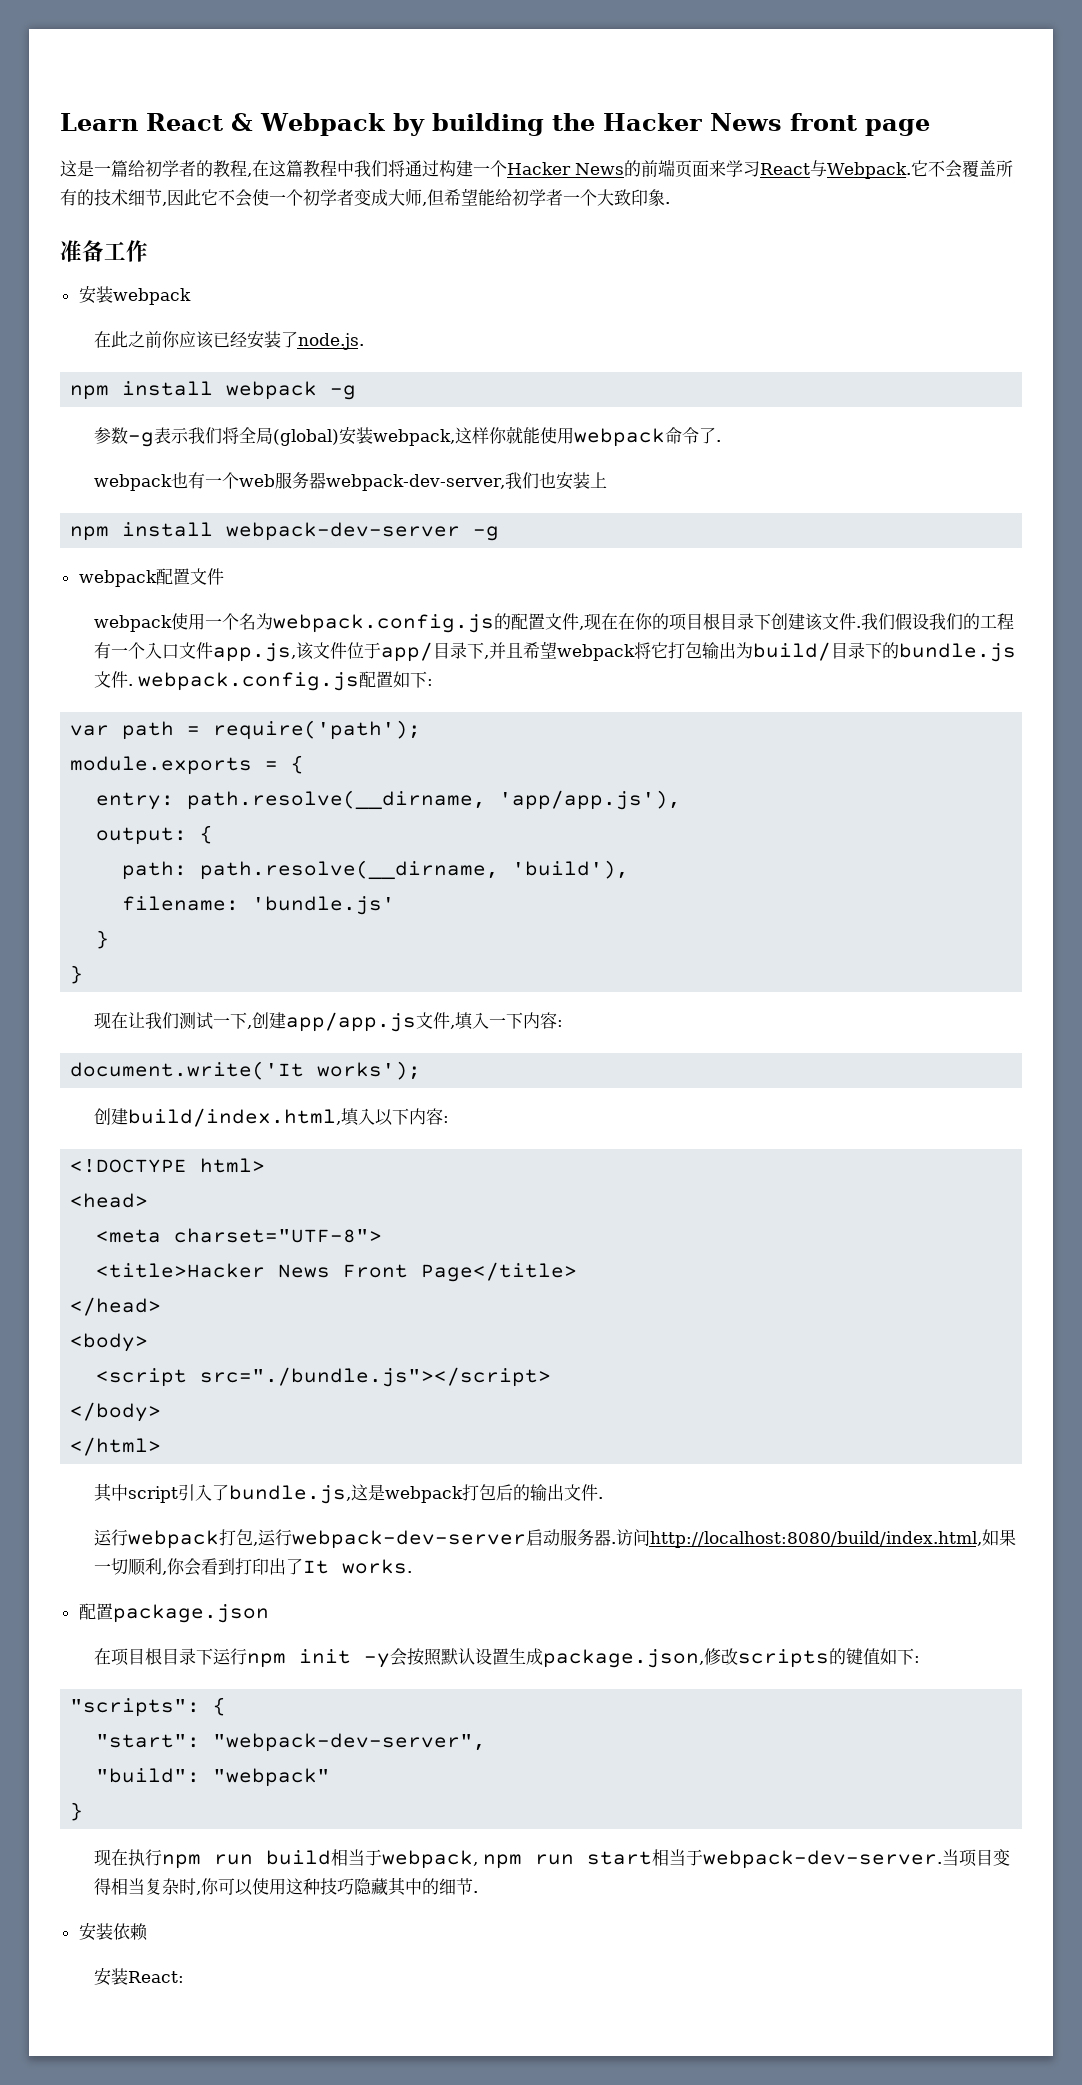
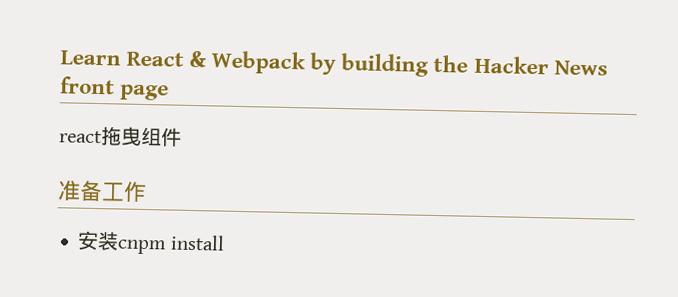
- 这是一篇给初学者的教程,在这篇教程中我们将通过构建一个Hacker News的前端页面来学习React与Webpack.它不会覆盖所有的技术细节,因此它不会使一个初学者变成大师,但希望能给初学者一个大致印象.
+ react拖曳组件
  准备工作
- 安装webpack
- 在此之前你应该已经安装了node.js.
- npm install webpack -g
- 参数-g表示我们将全局(global)安装webpack,这样你就能使用webpack命令了.
- webpack也有一个web服务器webpack-dev-server,我们也安装上
- npm install webpack-dev-server -g
- webpack配置文件
- webpack使用一个名为webpack.config.js的配置文件,现在在你的项目根目录下创建该文件.我们假设我们的工程有一个入口文件app.js,该文件位于app/目录下,并且希望webpack将它打包输出为build/目录下的bundle.js文件. webpack.config.js配置如下:
- var path = require('path');
- module.exports = {
- entry: path.resolve(__dirname, 'app/app.js'),
- output: {
- path: path.resolve(__dirname, 'build'),
- filename: 'bundle.js'
- }
- }
- 现在让我们测试一下,创建app/app.js文件,填入一下内容:
- document.write('It works');
- 创建build/index.html,填入以下内容:
- <!DOCTYPE html>
- <head>
- <meta charset="UTF-8">
- <title>Hacker News Front Page</title>
- </head>
- <body>
- <script src="./bundle.js"></script>
- </body>
- </html>
- 其中script引入了bundle.js,这是webpack打包后的输出文件.
- 运行webpack打包,运行webpack-dev-server启动服务器.访问http://localhost:8080/build/index.html,如果一切顺利,你会看到打印出了It works.
- 配置package.json
- 在项目根目录下运行npm init -y会按照默认设置生成package.json,修改scripts的键值如下:
- "scripts": {
- "start": "webpack-dev-server",
- "build": "webpack"
- }
- 现在执行npm run build相当于webpack, npm run start相当于webpack-dev-server.当项目变得相当复杂时,你可以使用这种技巧隐藏其中的细节.
- 安装依赖
- 安装React:
+ 安装cnpm install

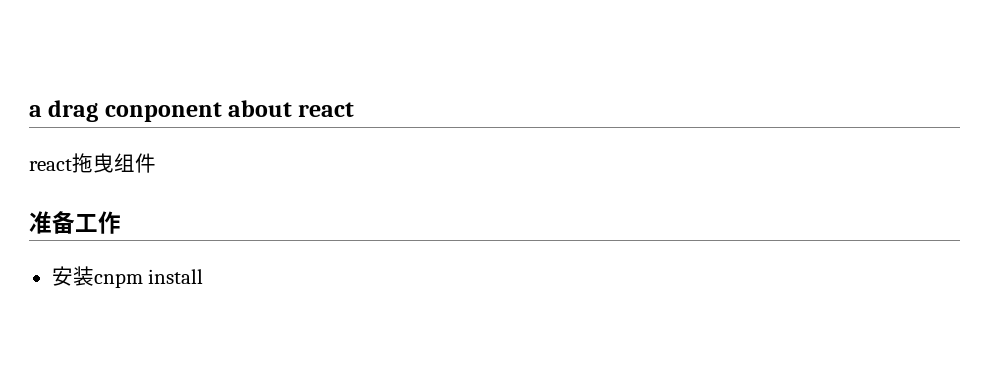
- Learn React & Webpack by building the Hacker News front page
+ a drag conponent about react

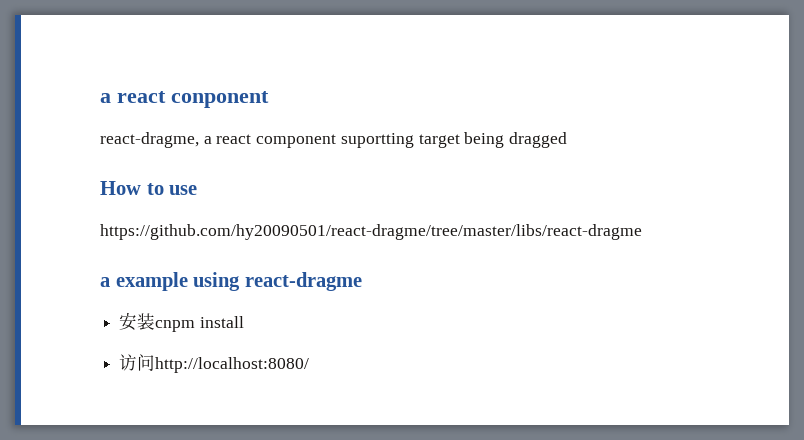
- a drag conponent about react
- react拖曳组件
- 准备工作
+ a react conponent
+ react-dragme, a react component suportting target being dragged
+ How to use
+ https://github.com/hy20090501/react-dragme/tree/master/libs/react-dragme
+ a example using react-dragme
+ 访问http://localhost:8080/

